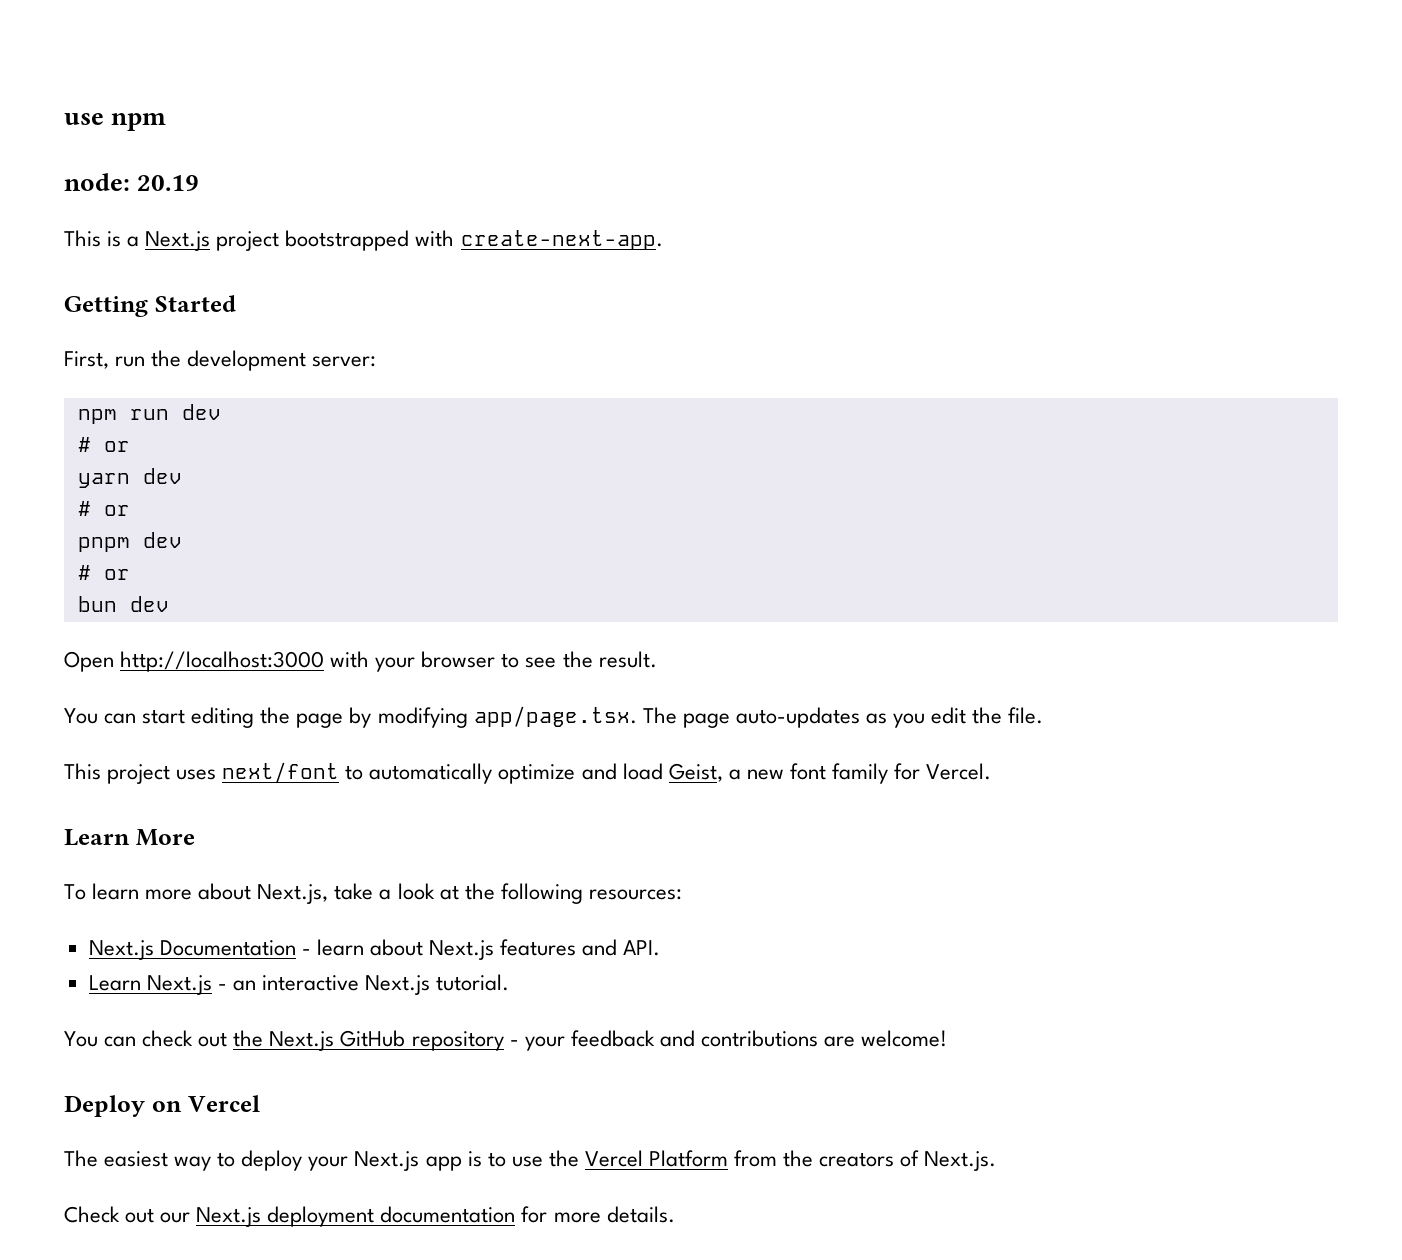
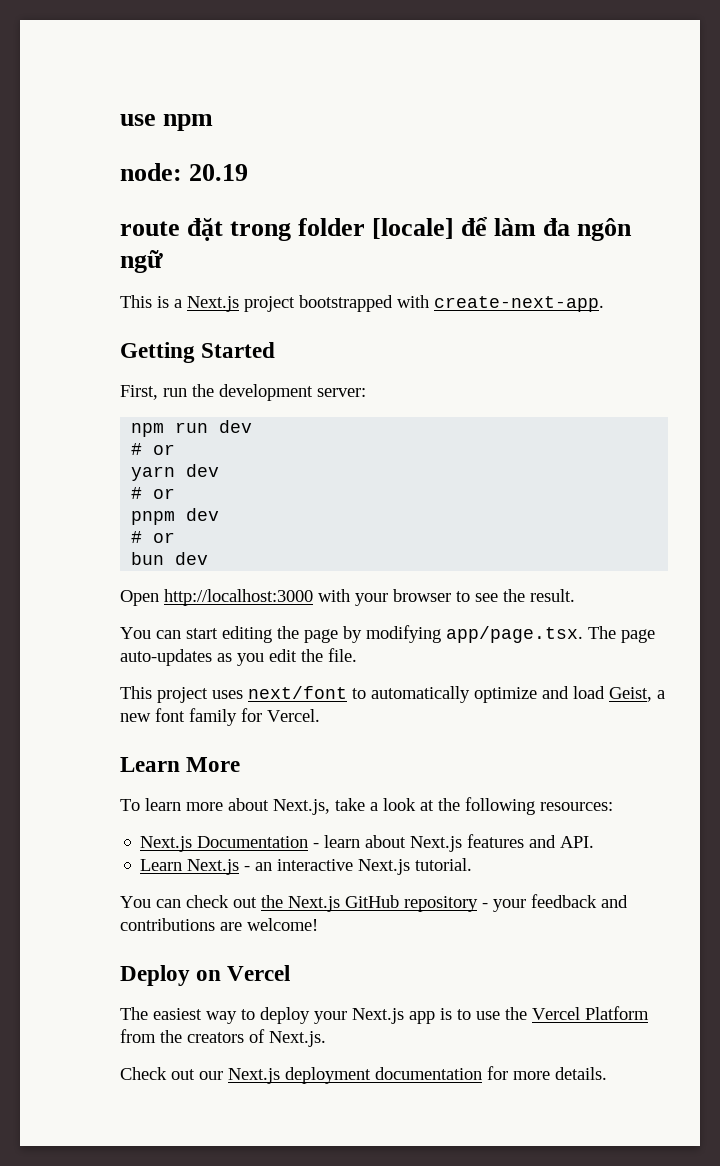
+ route đặt trong folder [locale] để làm đa ngôn ngữ

